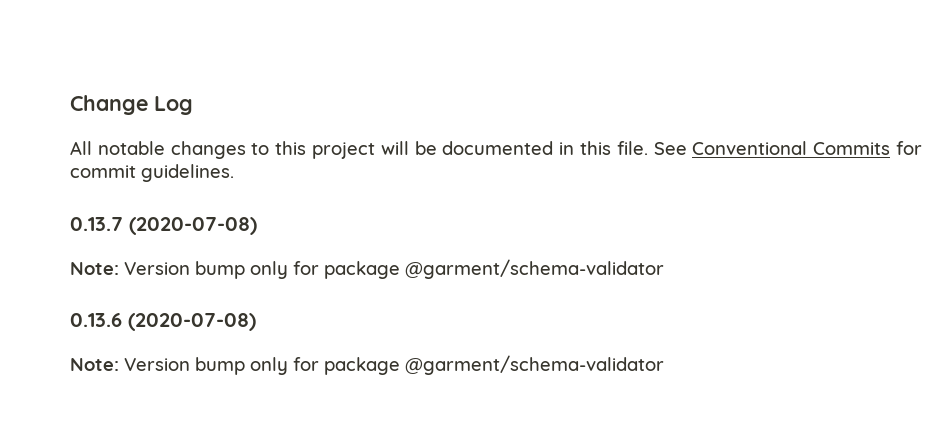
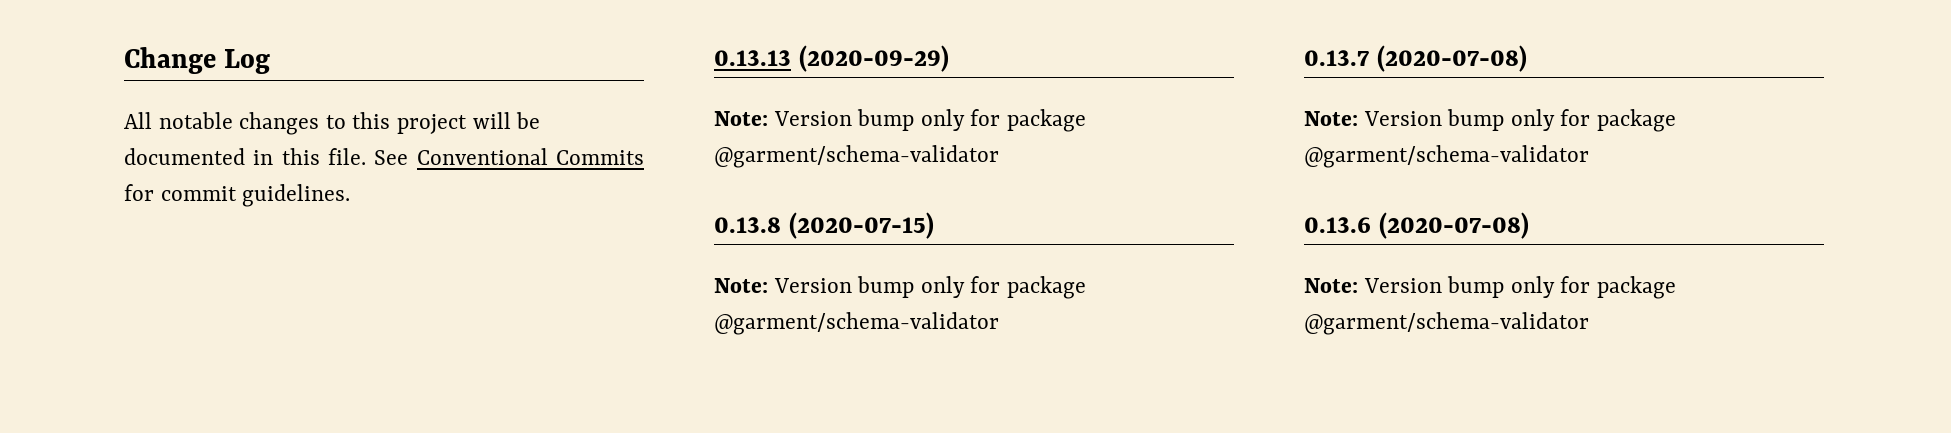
+ 0.13.13 (2020-09-29)
+ Note: Version bump only for package @garment/schema-validator
+ 0.13.8 (2020-07-15)
+ Note: Version bump only for package @garment/schema-validator

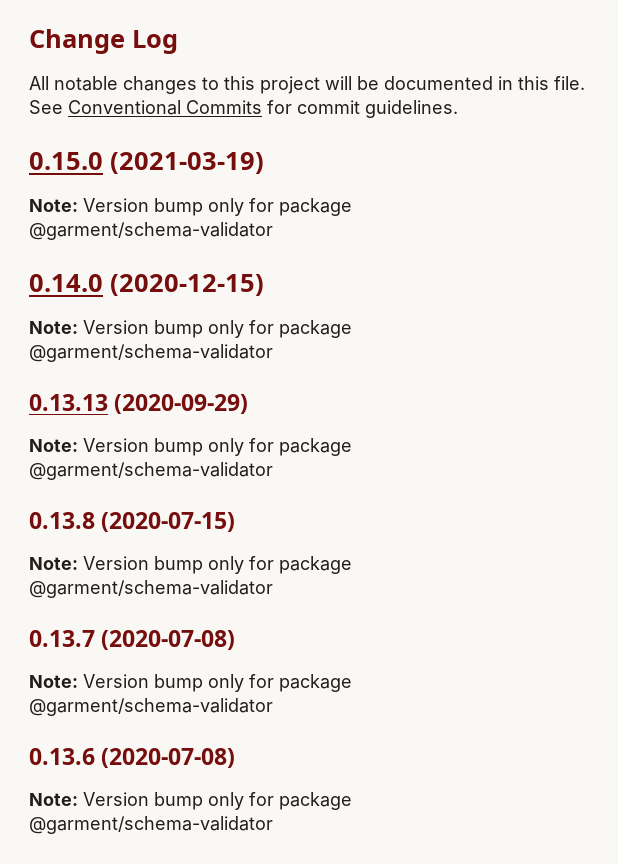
+ 0.15.0 (2021-03-19)
+ Note: Version bump only for package @garment/schema-validator
+ 0.14.0 (2020-12-15)
+ Note: Version bump only for package @garment/schema-validator

